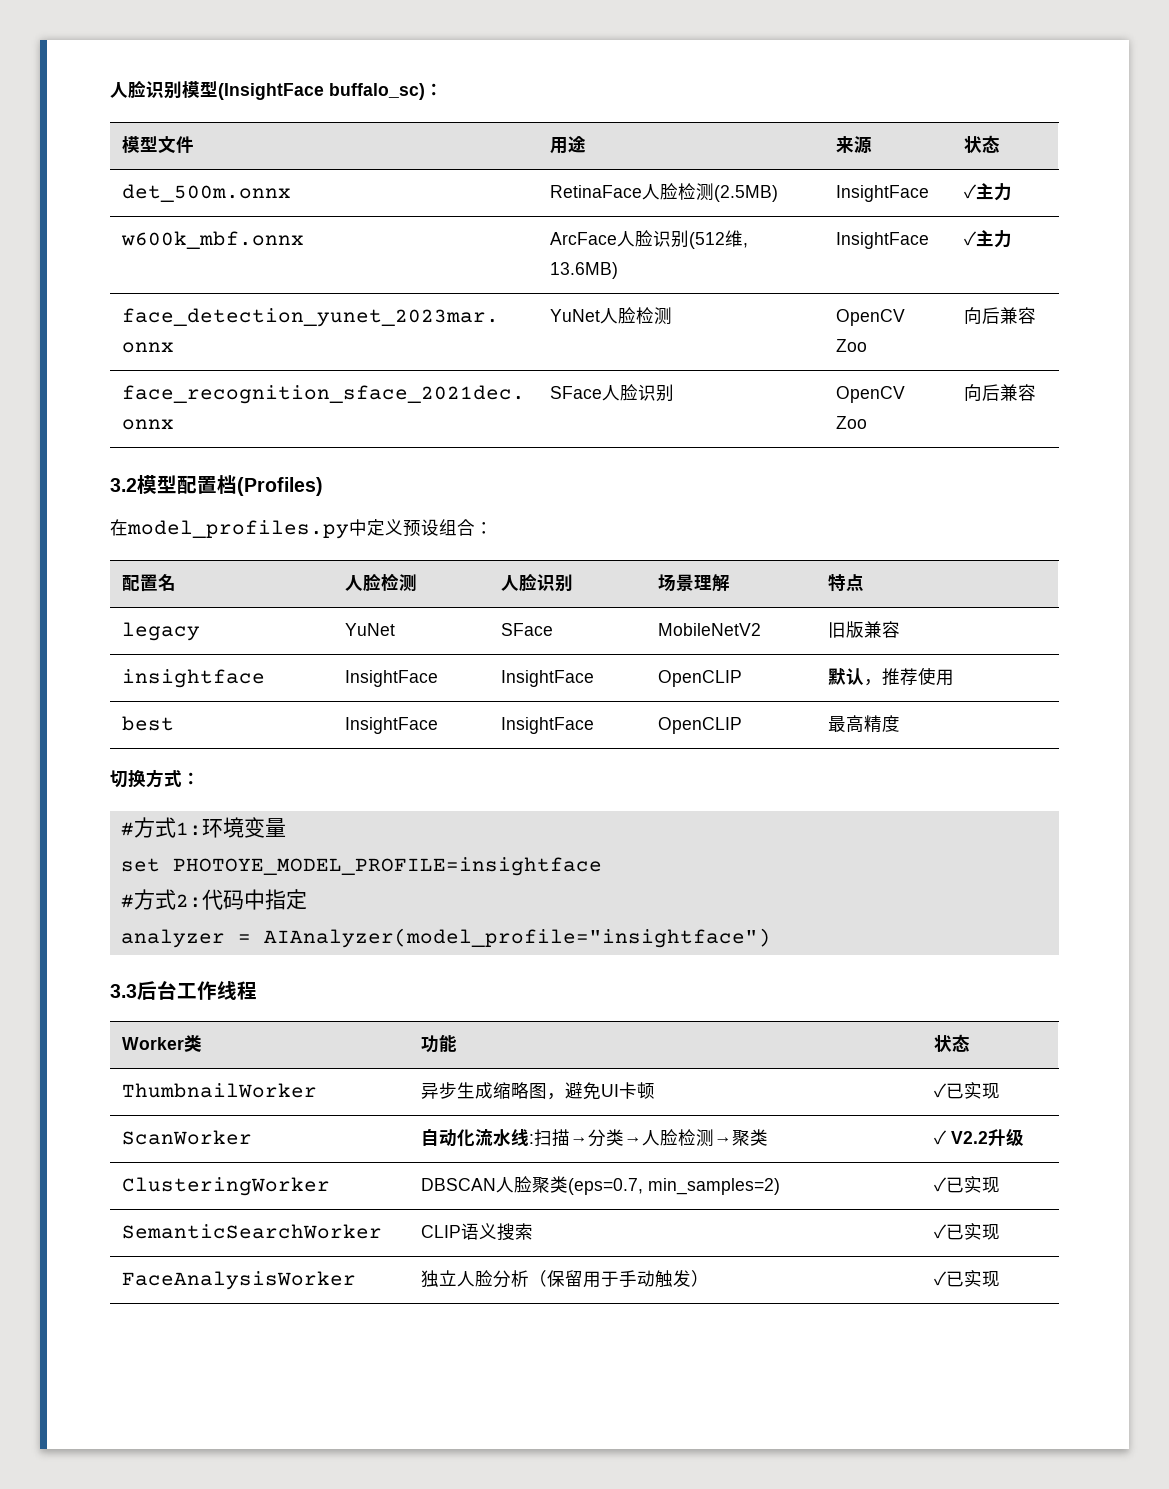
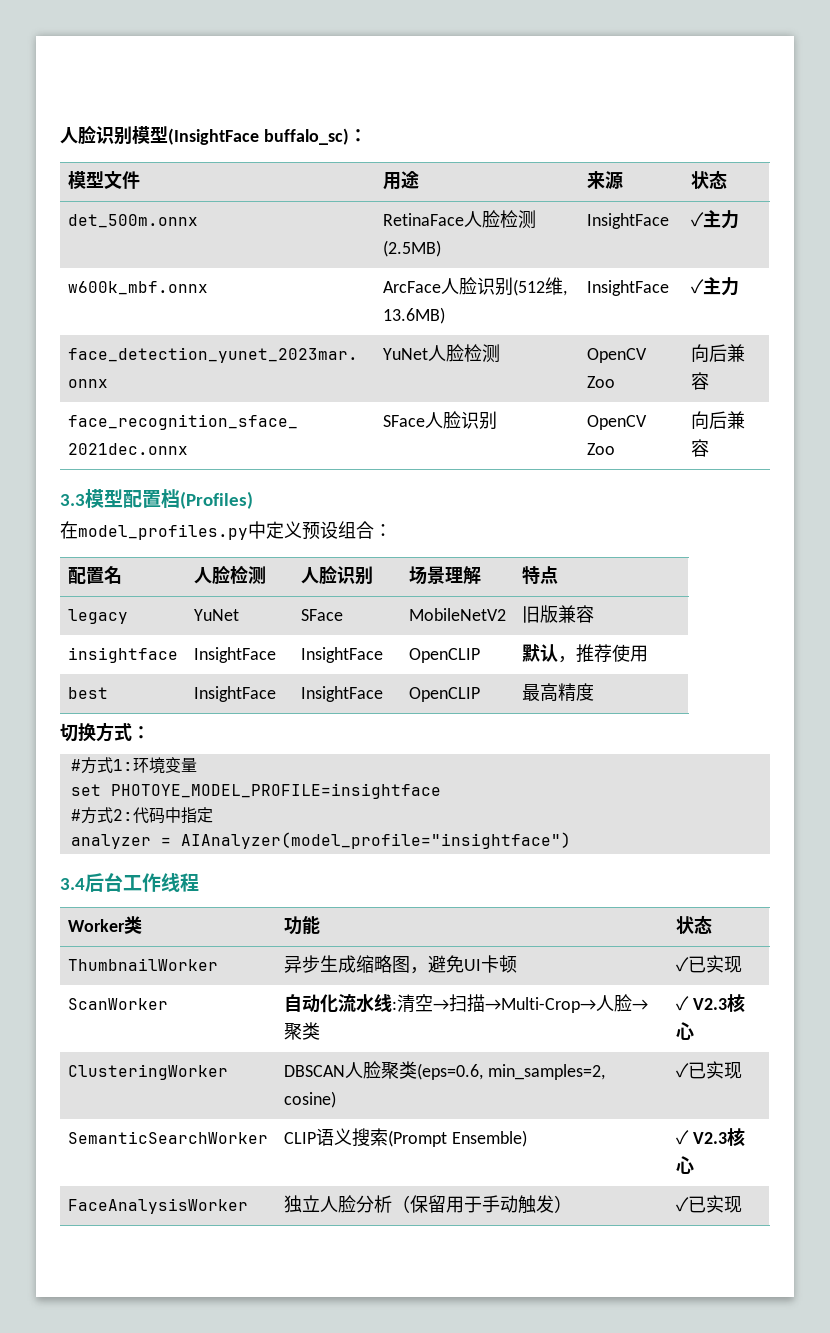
- 3.2模型配置档(Profiles)
+ 3.3模型配置档(Profiles)
- 3.3后台工作线程
+ 3.4后台工作线程
- ScanWorker | 自动化流水线:扫描→分类→人脸检测→聚类 | ✓ V2.2升级
+ ScanWorker | 自动化流水线:清空→扫描→Multi-Crop→人脸→聚类 | ✓ V2.3核心
- ClusteringWorker | DBSCAN人脸聚类(eps=0.7, min_samples=2) | ✓已实现
+ ClusteringWorker | DBSCAN人脸聚类(eps=0.6, min_samples=2, cosine) | ✓已实现
- SemanticSearchWorker | CLIP语义搜索 | ✓已实现
+ SemanticSearchWorker | CLIP语义搜索(Prompt Ensemble) | ✓ V2.3核心

